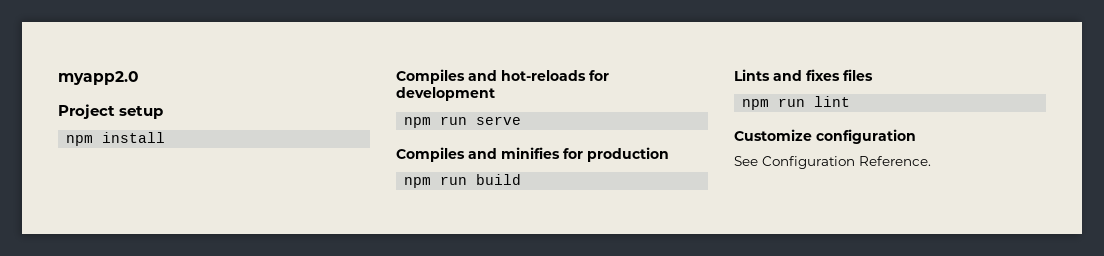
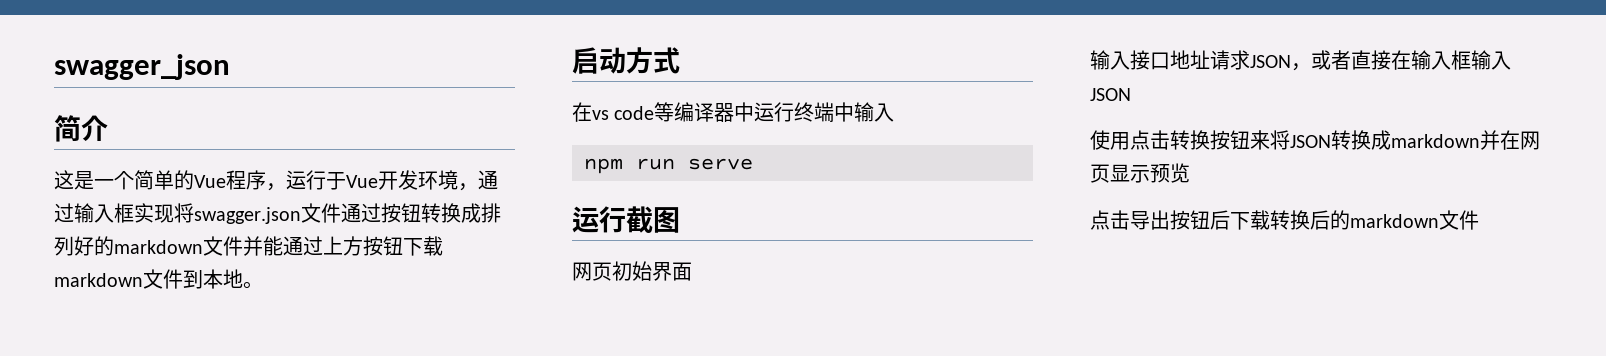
- myapp2.0
- Project setup
- npm install
- Compiles and hot-reloads for development
+ swagger_json
+ 简介
+ 这是一个简单的Vue程序，运行于Vue开发环境，通过输入框实现将swagger.json文件通过按钮转换成排列好的markdown文件并能通过上方按钮下载markdown文件到本地。
+ 启动方式
+ 在vs code等编译器中运行终端中输入
  npm run serve
- Compiles and minifies for production
- npm run build
- Lints and fixes files
- npm run lint
- Customize configuration
- See Configuration Reference.
+ 运行截图
+ 网页初始界面
+ 输入接口地址请求JSON，或者直接在输入框输入JSON
+ 使用点击转换按钮来将JSON转换成markdown并在网页显示预览
+ 点击导出按钮后下载转换后的markdown文件

